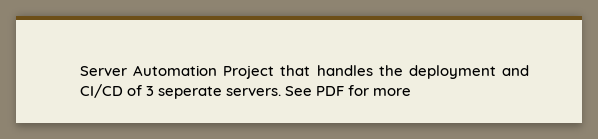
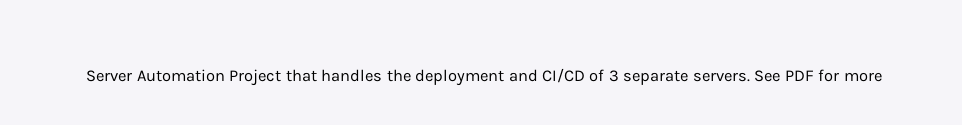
- Server Automation Project that handles the deployment and CI/CD of 3 seperate servers.
+ Server Automation Project that handles the deployment and CI/CD of 3 separate servers.

